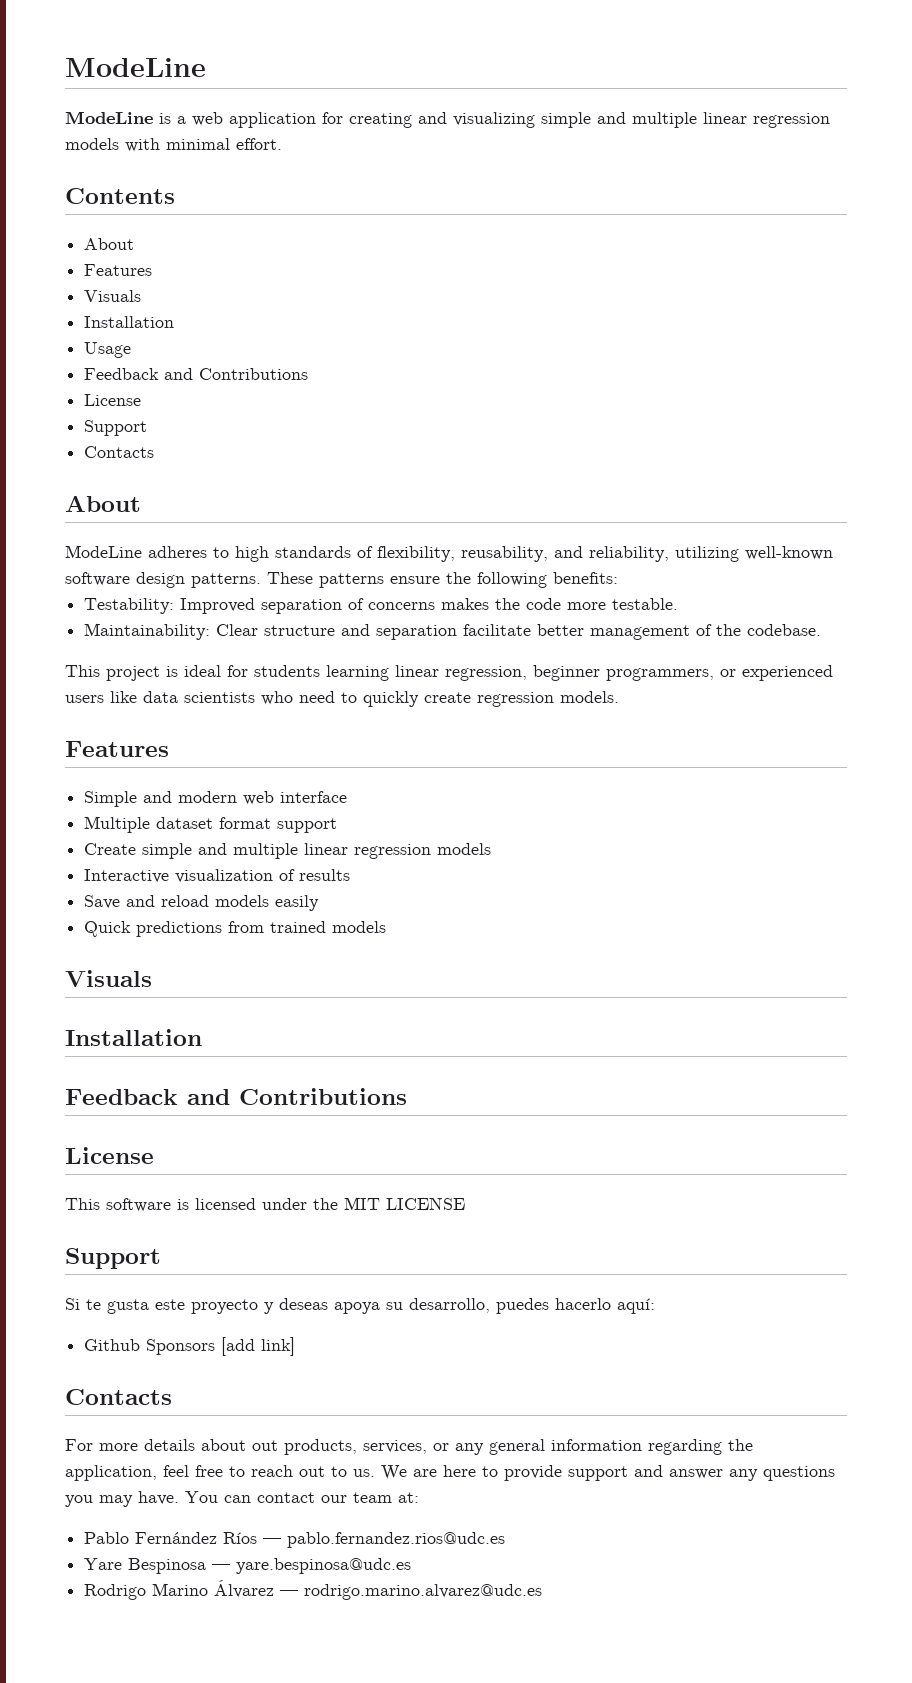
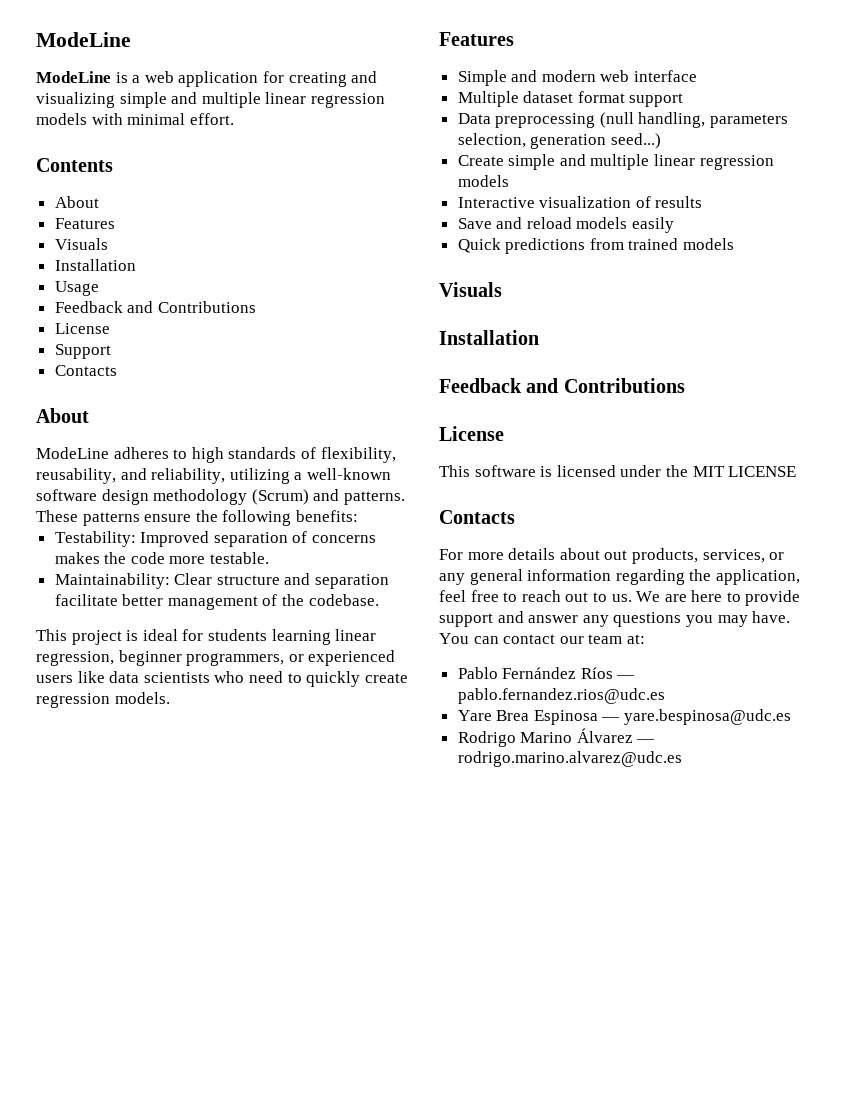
- ModeLine adheres to high standards of flexibility, reusability, and reliability, utilizing well-known software design patterns.
+ ModeLine adheres to high standards of flexibility, reusability, and reliability, utilizing a well-known software design methodology (Scrum) and patterns.
+ Data preprocessing (null handling, parameters selection, generation seed...)
  This software is licensed under the MIT LICENSE
- Support
- Si te gusta este proyecto y deseas apoya su desarrollo, puedes hacerlo aquí:
- Github Sponsors [add link]
- Yare Bespinosa — yare.bespinosa@udc.es
+ Yare Brea Espinosa — yare.bespinosa@udc.es

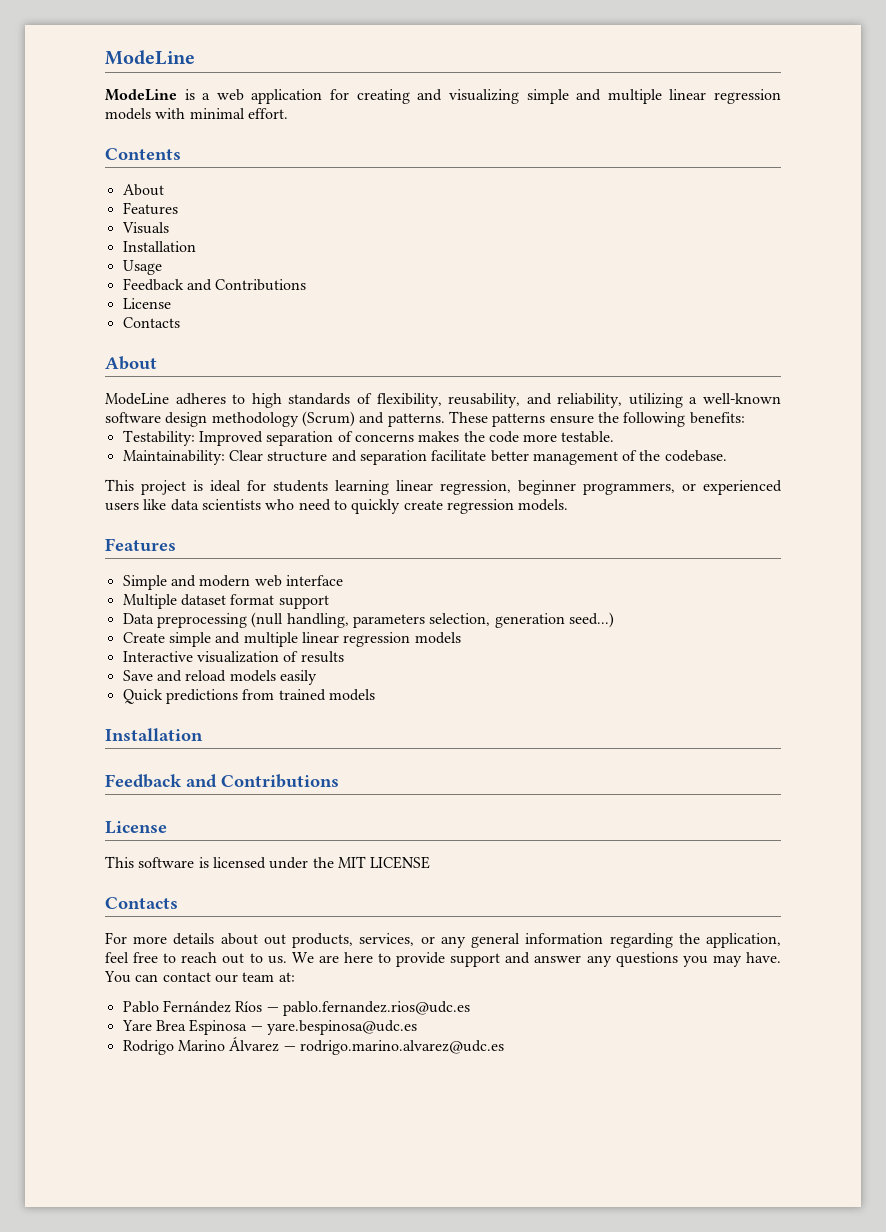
- Support
  Quick predictions from trained models
- Visuals

